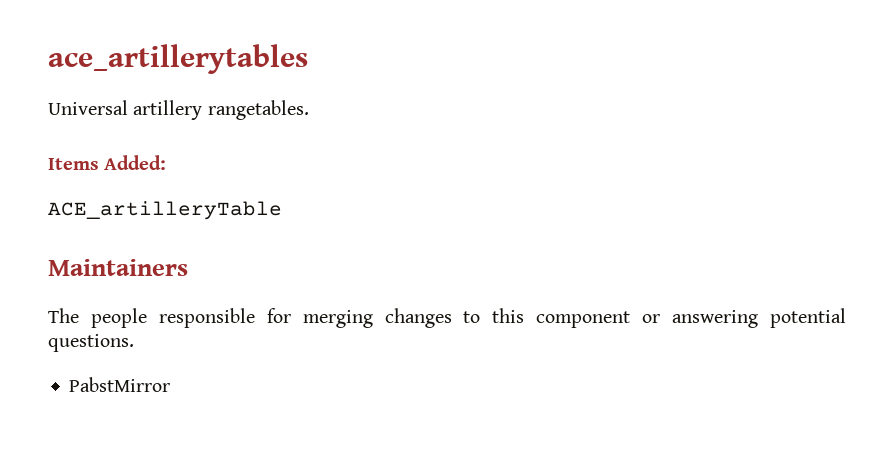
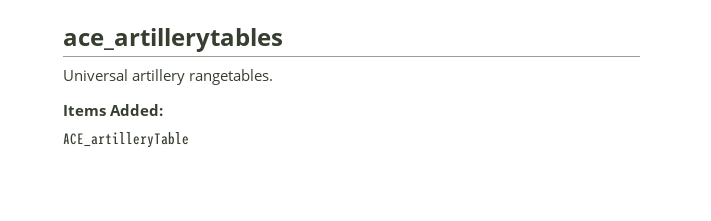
- Maintainers
- The people responsible for merging changes to this component or answering potential questions.
- PabstMirror

